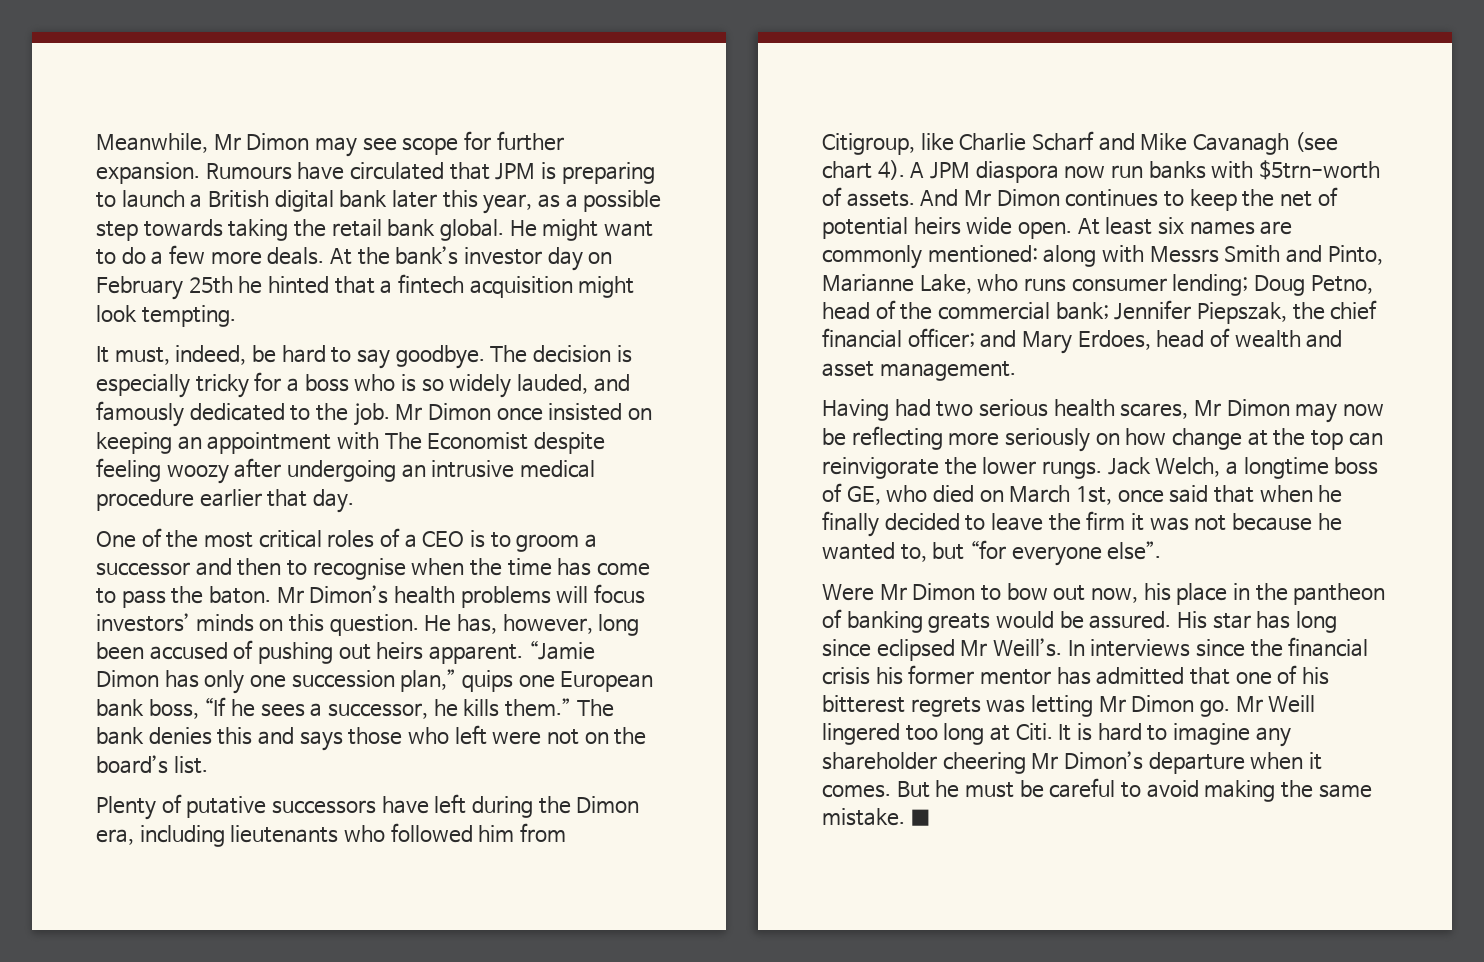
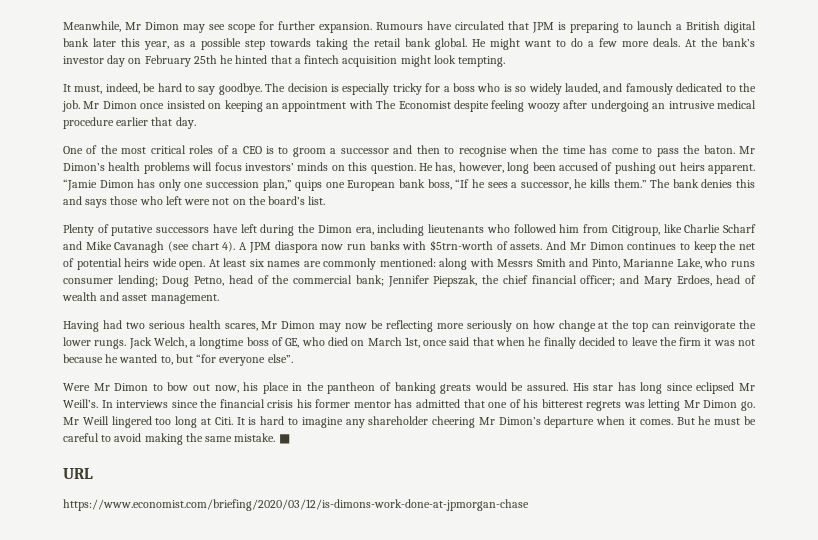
+ URL
+ https://www.economist.com/briefing/2020/03/12/is-dimons-work-done-at-jpmorgan-chase

